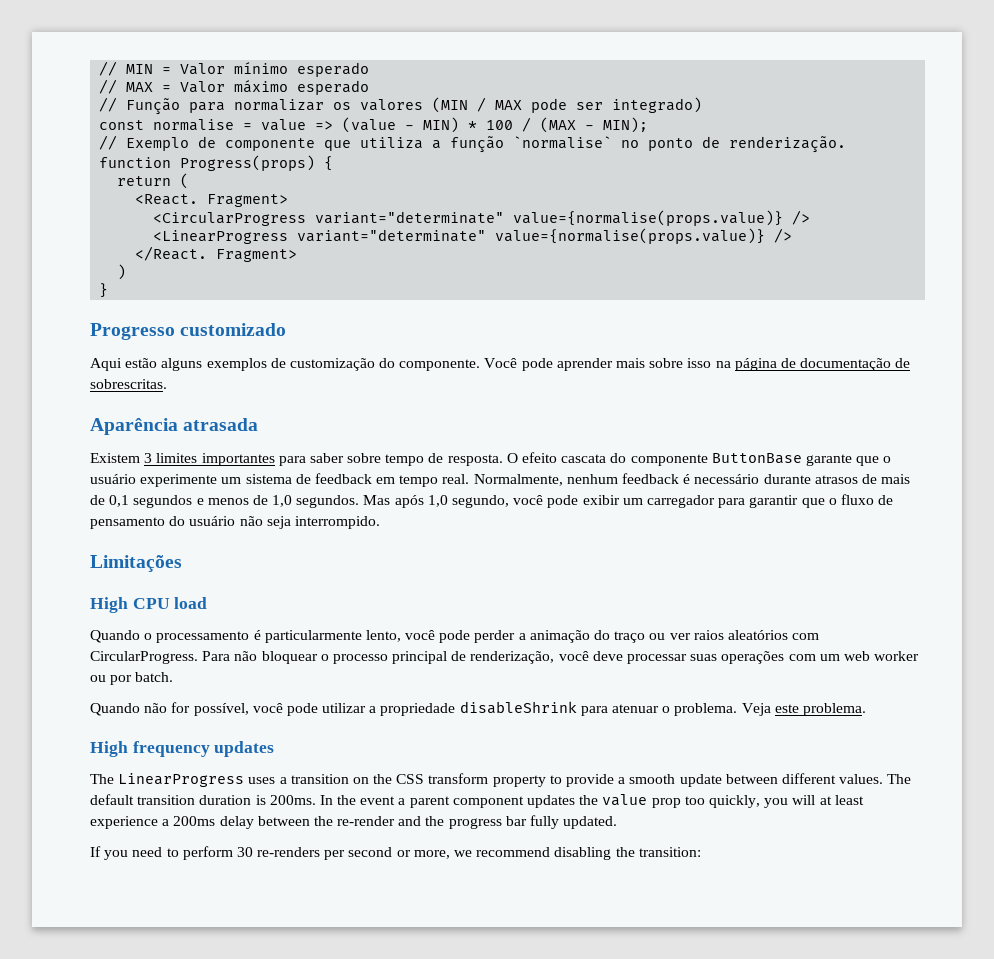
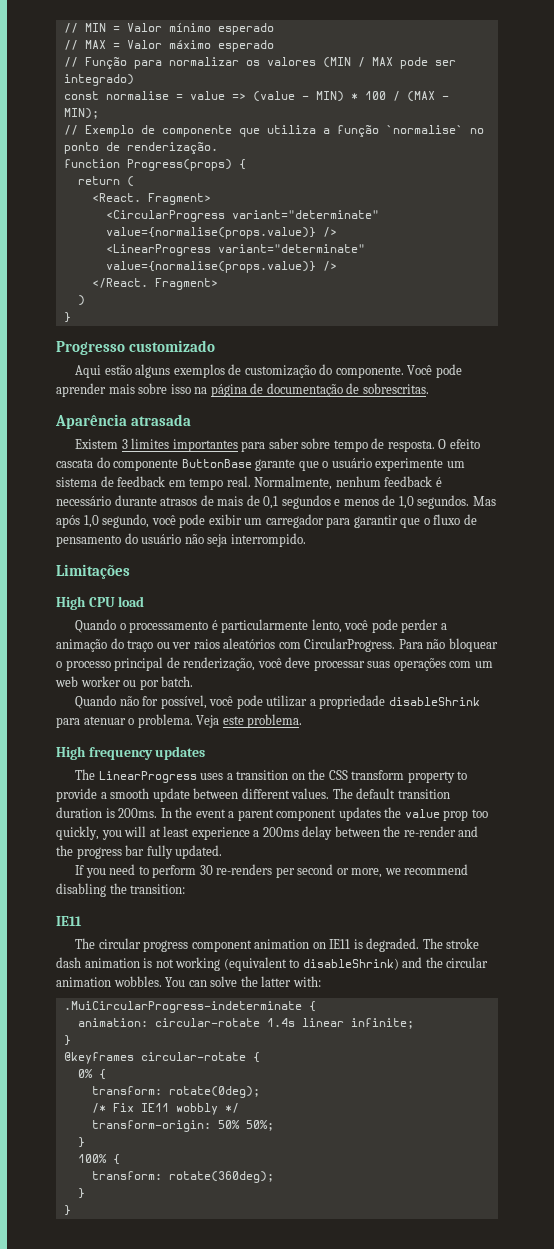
  If you need to perform 30 re-renders per second or more, we recommend disabling the transition:
+ IE11
+ The circular progress component animation on IE11 is degraded. The stroke dash animation is not working (equivalent to disableShrink) and the circular animation wobbles. You can solve the latter with:
+ .MuiCircularProgress-indeterminate {
+ animation: circular-rotate 1.4s linear infinite;
+ }
+ @keyframes circular-rotate {
+ 0% {
+ transform: rotate(0deg);
+ /* Fix IE11 wobbly */
+ transform-origin: 50% 50%;
+ }
+ 100% {
+ transform: rotate(360deg);
+ }
+ }

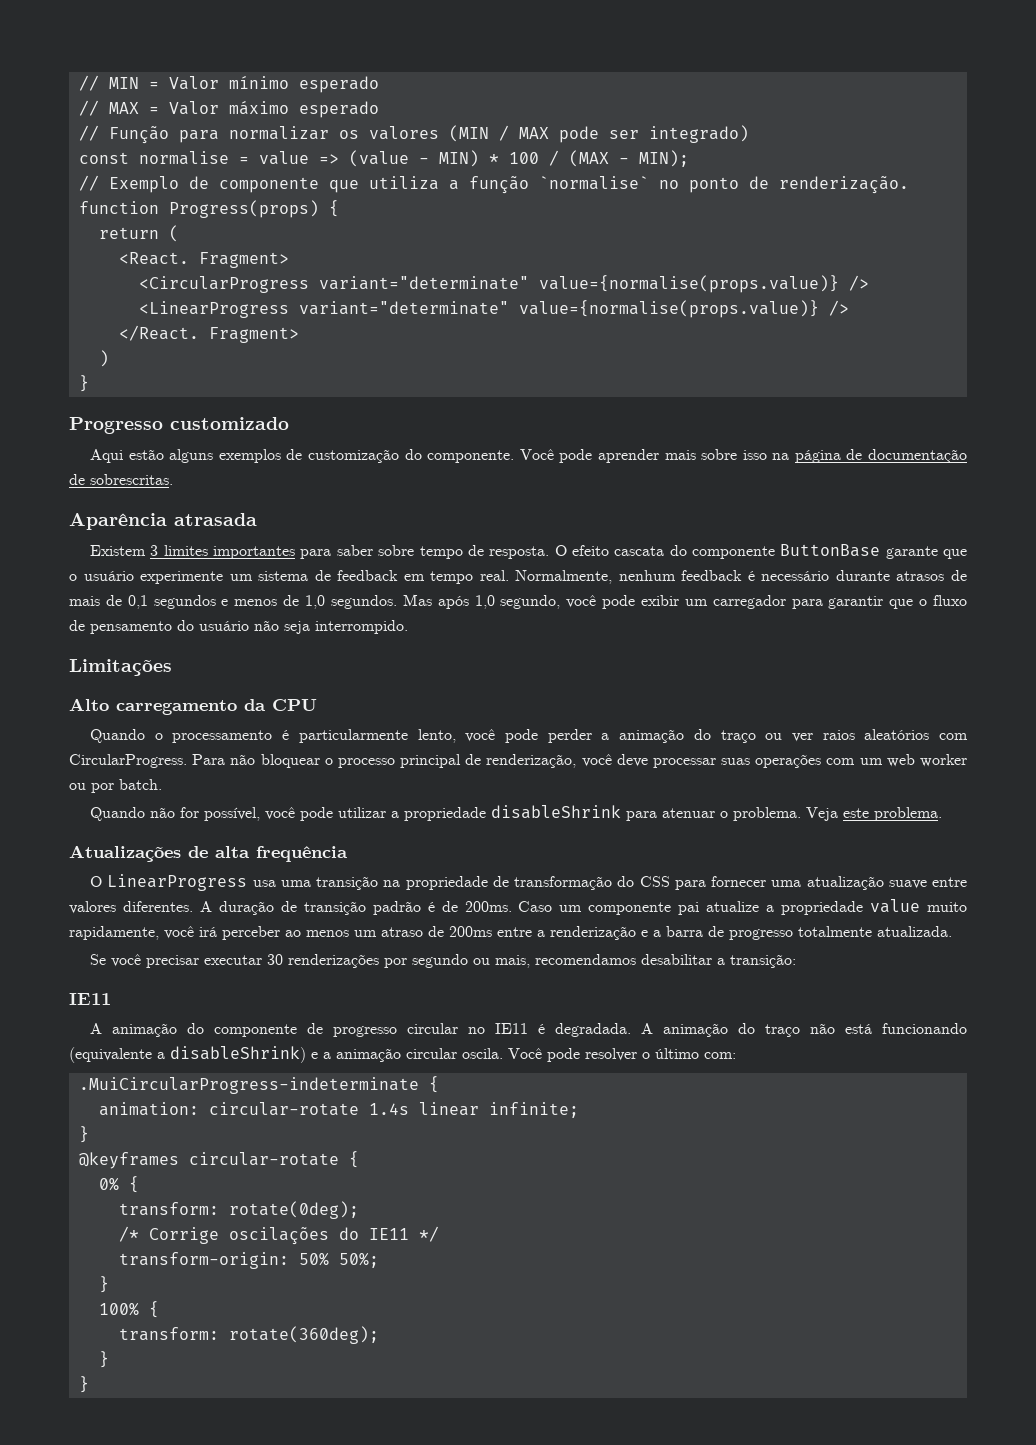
- High CPU load
+ Alto carregamento da CPU
- High frequency updates
- The LinearProgress uses a transition on the CSS transform property to provide a smooth update between different values. The default transition duration is 200ms. In the event a parent component updates the value prop too quickly, you will at least experience a 200ms delay between the re-render and the progress bar fully updated.
- If you need to perform 30 re-renders per second or more, we recommend disabling the transition:
+ Atualizações de alta frequência
+ O LinearProgress usa uma transição na propriedade de transformação do CSS para fornecer uma atualização suave entre valores diferentes. A duração de transição padrão é de 200ms. Caso um componente pai atualize a propriedade value muito rapidamente, você irá perceber ao menos um atraso de 200ms entre a renderização e a barra de progresso totalmente atualizada.
+ Se você precisar executar 30 renderizações por segundo ou mais, recomendamos desabilitar a transição:
  IE11
- The circular progress component animation on IE11 is degraded. The stroke dash animation is not working (equivalent to disableShrink) and the circular animation wobbles. You can solve the latter with:
+ A animação do componente de progresso circular no IE11 é degradada. A animação do traço não está funcionando (equivalente a disableShrink) e a animação circular oscila. Você pode resolver o último com:
- /* Fix IE11 wobbly */
+ /* Corrige oscilações do IE11 */

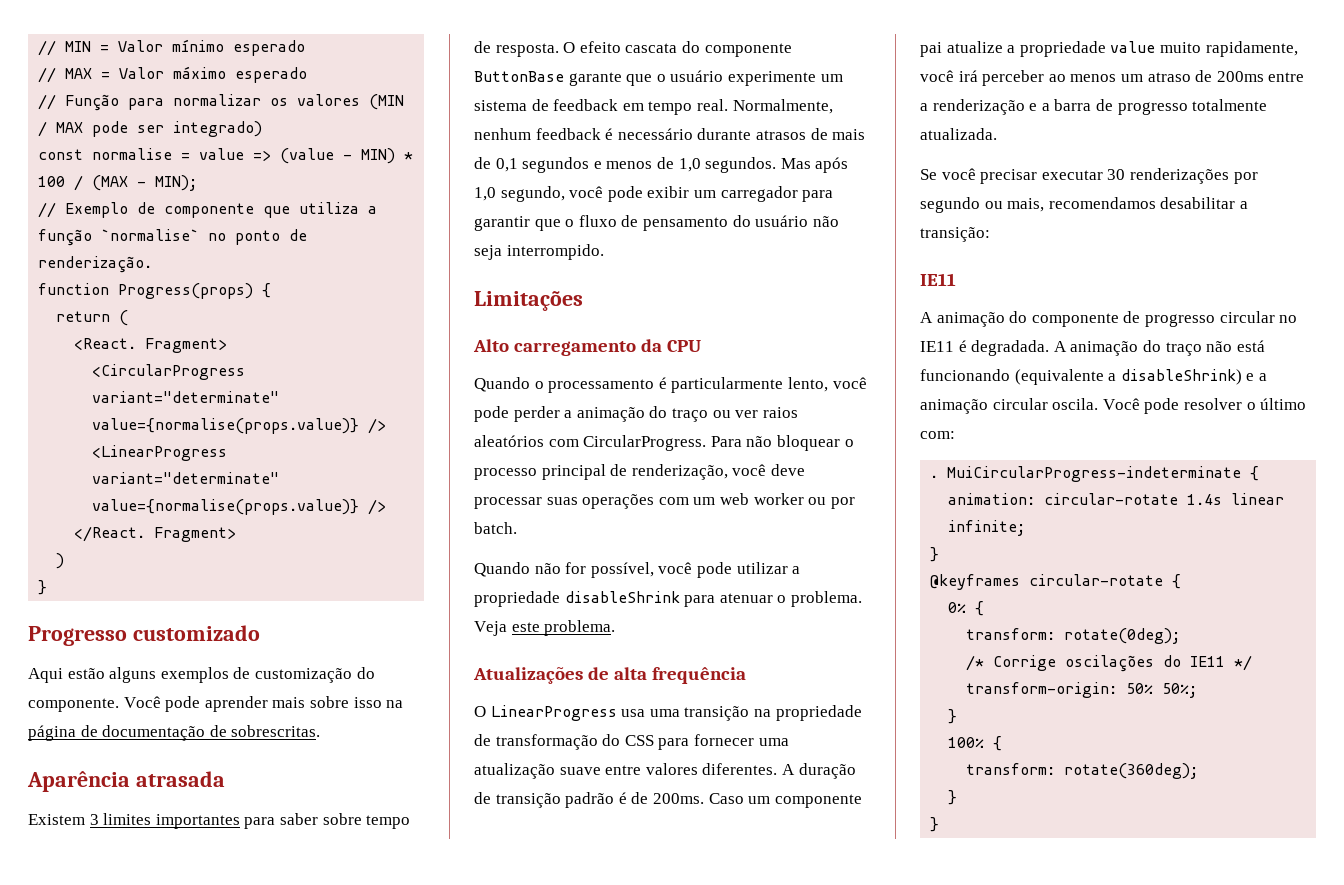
- .MuiCircularProgress-indeterminate {
+ . MuiCircularProgress-indeterminate {

